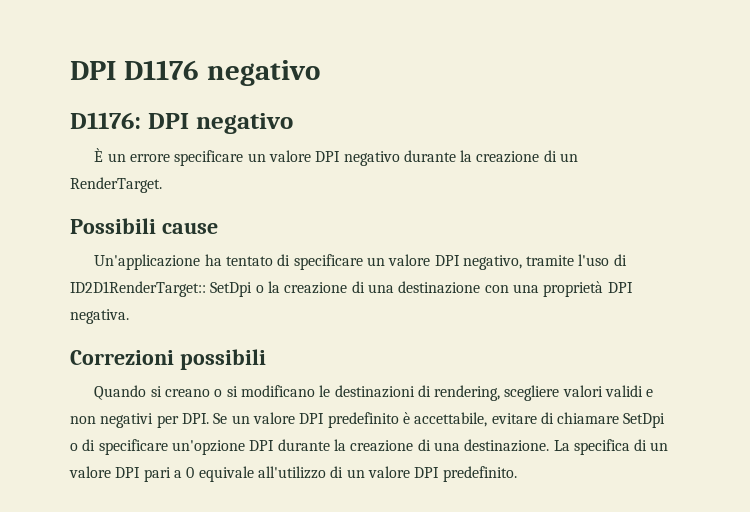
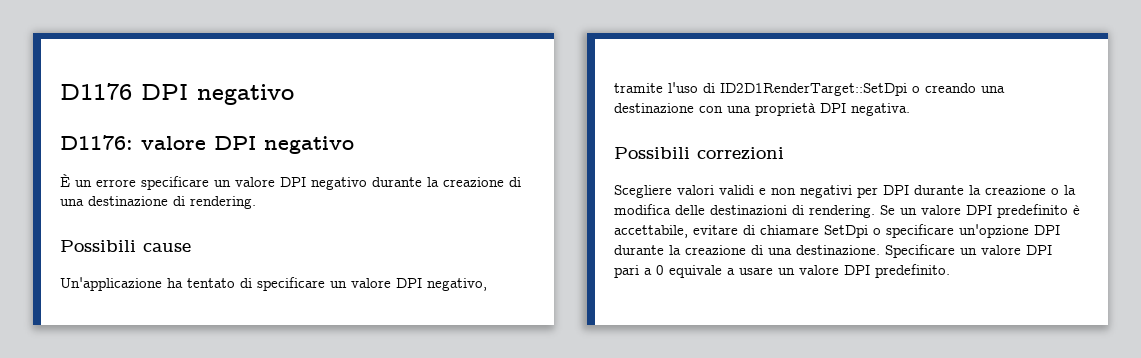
- DPI D1176 negativo
+ D1176 DPI negativo
- D1176: DPI negativo
+ D1176: valore DPI negativo
- È un errore specificare un valore DPI negativo durante la creazione di un RenderTarget.
+ È un errore specificare un valore DPI negativo durante la creazione di una destinazione di rendering.
- Un'applicazione ha tentato di specificare un valore DPI negativo, tramite l'uso di ID2D1RenderTarget:: SetDpi o la creazione di una destinazione con una proprietà DPI negativa.
+ Un'applicazione ha tentato di specificare un valore DPI negativo, tramite l'uso di ID2D1RenderTarget::SetDpi o creando una destinazione con una proprietà DPI negativa.
- Correzioni possibili
- Quando si creano o si modificano le destinazioni di rendering, scegliere valori validi e non negativi per DPI. Se un valore DPI predefinito è accettabile, evitare di chiamare SetDpi o di specificare un'opzione DPI durante la creazione di una destinazione.
+ Possibili correzioni
+ Scegliere valori validi e non negativi per DPI durante la creazione o la modifica delle destinazioni di rendering. Se un valore DPI predefinito è accettabile, evitare di chiamare SetDpi o specificare un'opzione DPI durante la creazione di una destinazione.
- La specifica di un valore DPI pari a 0 equivale all'utilizzo di un valore DPI predefinito.
+ Specificare un valore DPI pari a 0 equivale a usare un valore DPI predefinito.

